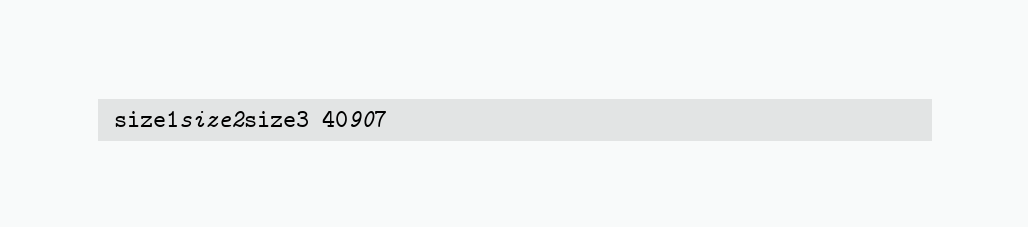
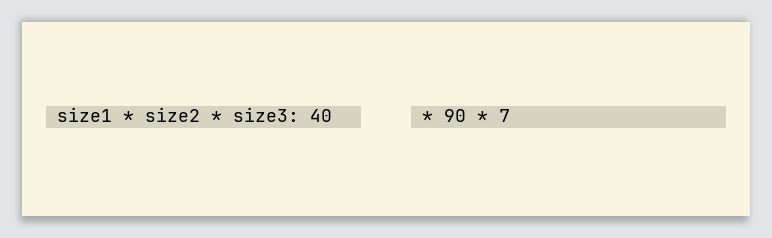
- size1size2size3 40907
+ size1 * size2 * size3: 40 * 90 * 7

